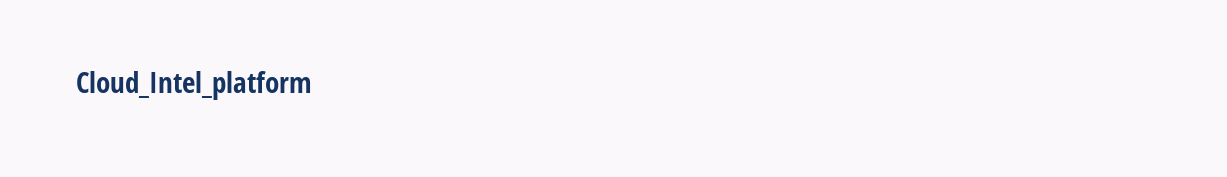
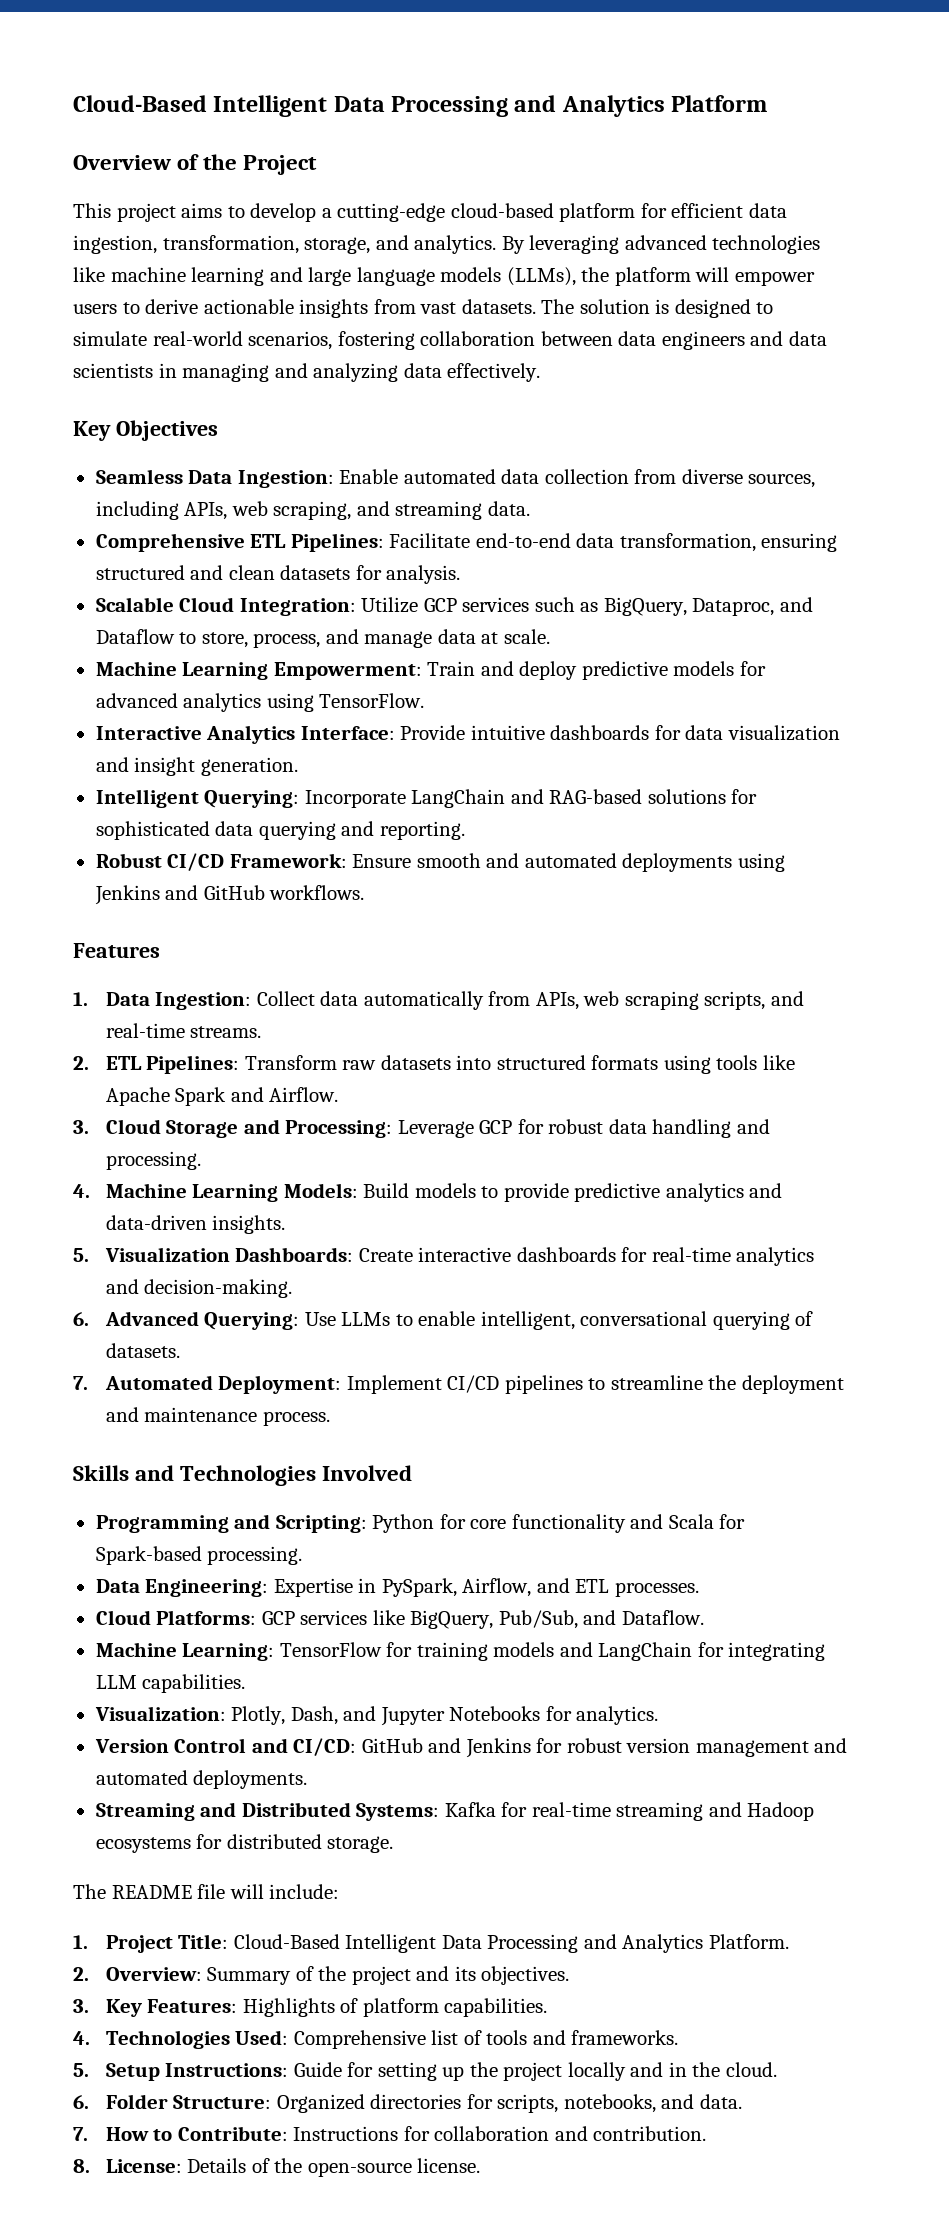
- Cloud_Intel_platform
+ Cloud-Based Intelligent Data Processing and Analytics Platform
+ Overview of the Project
+ This project aims to develop a cutting-edge cloud-based platform for efficient data ingestion, transformation, storage, and analytics. By leveraging advanced technologies like machine learning and large language models (LLMs), the platform will empower users to derive actionable insights from vast datasets. The solution is designed to simulate real-world scenarios, fostering collaboration between data engineers and data scientists in managing and analyzing data effectively.
+ Key Objectives
+ Seamless Data Ingestion: Enable automated data collection from diverse sources, including APIs, web scraping, and streaming data.
+ Comprehensive ETL Pipelines: Facilitate end-to-end data transformation, ensuring structured and clean datasets for analysis.
+ Scalable Cloud Integration: Utilize GCP services such as BigQuery, Dataproc, and Dataflow to store, process, and manage data at scale.
+ Machine Learning Empowerment: Train and deploy predictive models for advanced analytics using TensorFlow.
+ Interactive Analytics Interface: Provide intuitive dashboards for data visualization and insight generation.
+ Intelligent Querying: Incorporate LangChain and RAG-based solutions for sophisticated data querying and reporting.
+ Robust CI/CD Framework: Ensure smooth and automated deployments using Jenkins and GitHub workflows.
+ Features
+ 1. Data Ingestion: Collect data automatically from APIs, web scraping scripts, and real-time streams.
+ 2. ETL Pipelines: Transform raw datasets into structured formats using tools like Apache Spark and Airflow.
+ 3. Cloud Storage and Processing: Leverage GCP for robust data handling and processing.
+ 4. Machine Learning Models: Build models to provide predictive analytics and data-driven insights.
+ 5. Visualization Dashboards: Create interactive dashboards for real-time analytics and decision-making.
+ 6. Advanced Querying: Use LLMs to enable intelligent, conversational querying of datasets.
+ 7. Automated Deployment: Implement CI/CD pipelines to streamline the deployment and maintenance process.
+ Skills and Technologies Involved
+ Programming and Scripting: Python for core functionality and Scala for Spark-based processing.
+ Data Engineering: Expertise in PySpark, Airflow, and ETL processes.
+ Cloud Platforms: GCP services like BigQuery, Pub/Sub, and Dataflow.
+ Machine Learning: TensorFlow for training models and LangChain for integrating LLM capabilities.
+ Visualization: Plotly, Dash, and Jupyter Notebooks for analytics.
+ Version Control and CI/CD: GitHub and Jenkins for robust version management and automated deployments.
+ Streaming and Distributed Systems: Kafka for real-time streaming and Hadoop ecosystems for distributed storage.
+ The README file will include:
+ 1. Project Title: Cloud-Based Intelligent Data Processing and Analytics Platform.
+ 2. Overview: Summary of the project and its objectives.
+ 3. Key Features: Highlights of platform capabilities.
+ 4. Technologies Used: Comprehensive list of tools and frameworks.
+ 5. Setup Instructions: Guide for setting up the project locally and in the cloud.
+ 6. Folder Structure: Organized directories for scripts, notebooks, and data.
+ 7. How to Contribute: Instructions for collaboration and contribution.
+ 8. License: Details of the open-source license.

